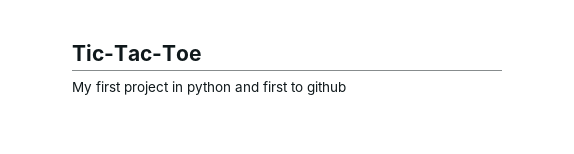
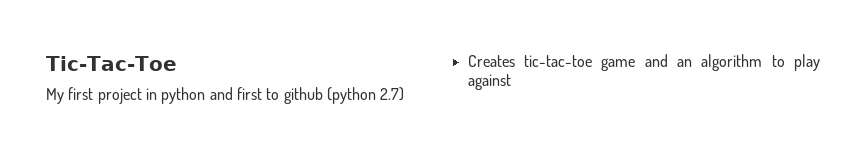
- My first project in python and first to github
+ My first project in python and first to github (python 2.7)
+ Creates tic-tac-toe game and an algorithm to play against

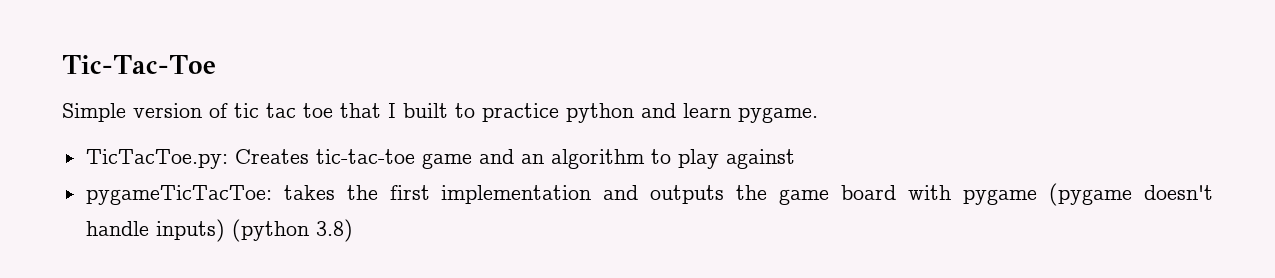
- My first project in python and first to github (python 2.7)
- Creates tic-tac-toe game and an algorithm to play against
+ Simple version of tic tac toe that I built to practice python and learn pygame.
+ TicTacToe.py: Creates tic-tac-toe game and an algorithm to play against
+ pygameTicTacToe: takes the first implementation and outputs the game board with pygame (pygame doesn't handle inputs) (python 3.8)

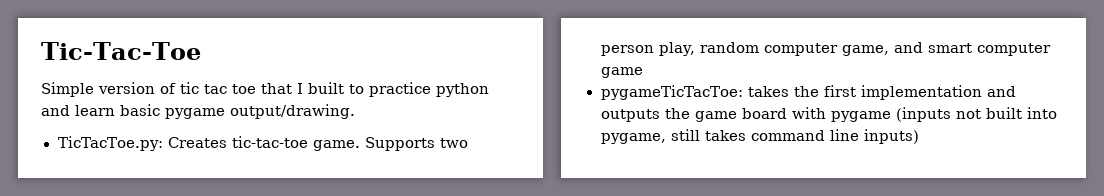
- Simple version of tic tac toe that I built to practice python and learn pygame.
+ Simple version of tic tac toe that I built to practice python and learn basic pygame output/drawing.
- TicTacToe.py: Creates tic-tac-toe game and an algorithm to play against
+ TicTacToe.py: Creates tic-tac-toe game. Supports two person play, random computer game, and smart computer game
- pygameTicTacToe: takes the first implementation and outputs the game board with pygame (pygame doesn't handle inputs) (python 3.8)
+ pygameTicTacToe: takes the first implementation and outputs the game board with pygame (inputs not built into pygame, still takes command line inputs)

